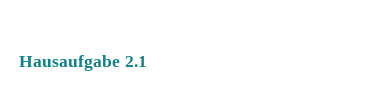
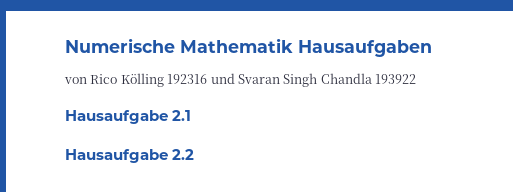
+ Numerische Mathematik Hausaufgaben
+ von Rico Kölling 192316 und Svaran Singh Chandla 193922
+ Hausaufgabe 2.2

